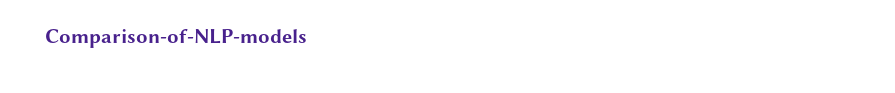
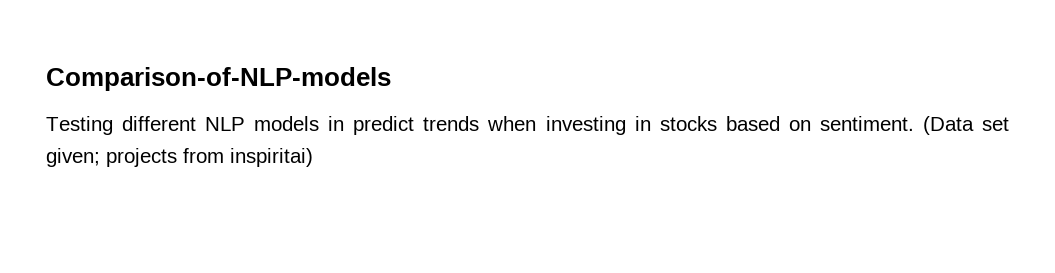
+ Testing different NLP models in predict trends when investing in stocks based on sentiment. (Data set given; projects from inspiritai)

